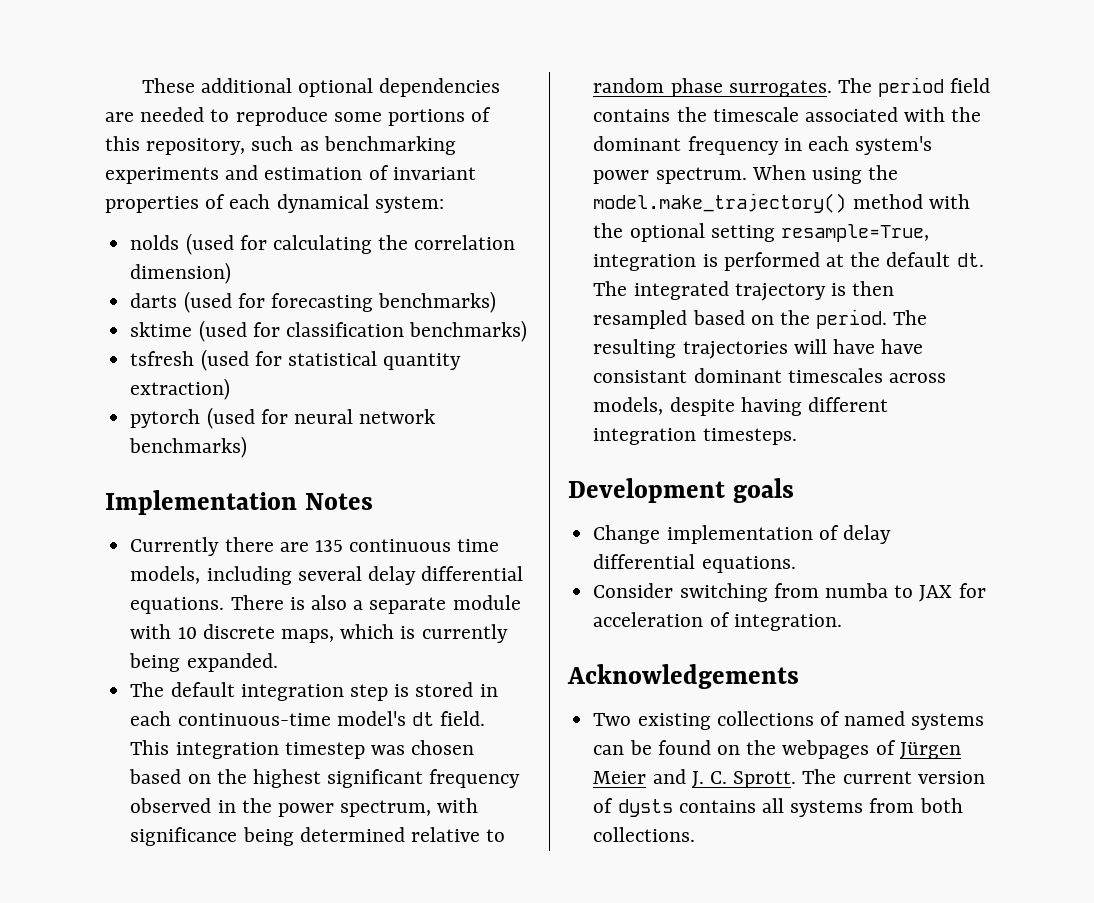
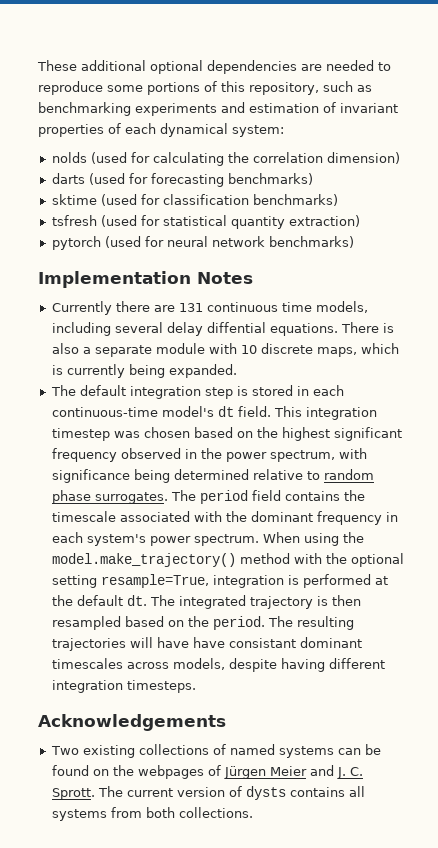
- Currently there are 135 continuous time models, including several delay differential equations.
+ Currently there are 131 continuous time models, including several delay diffential equations.
- Development goals
- Change implementation of delay differential equations.
- Consider switching from numba to JAX for acceleration of integration.

